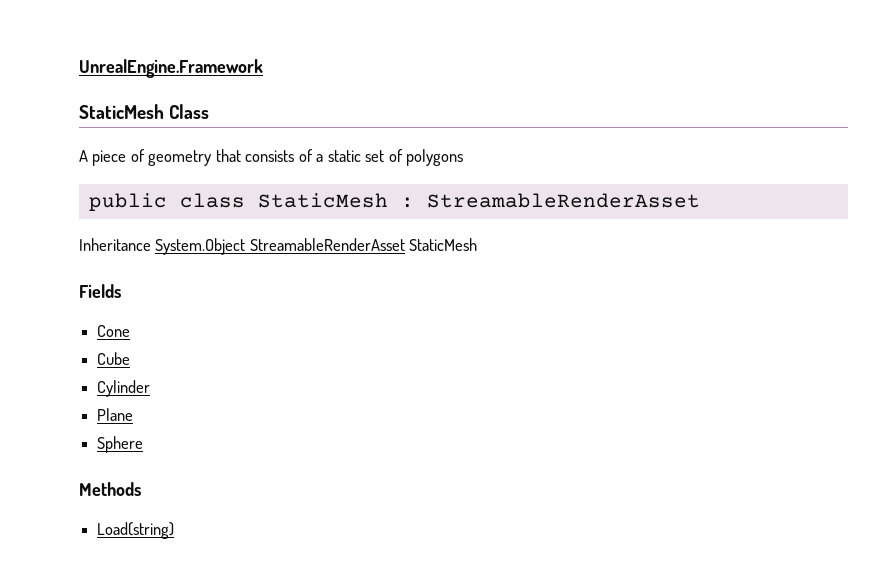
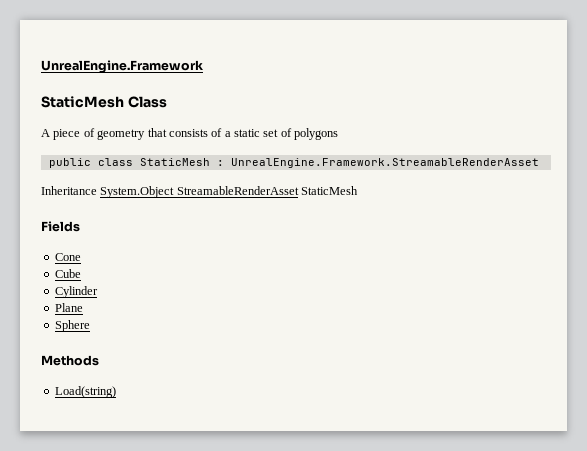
- public class StaticMesh : StreamableRenderAsset
+ public class StaticMesh : UnrealEngine.Framework.StreamableRenderAsset

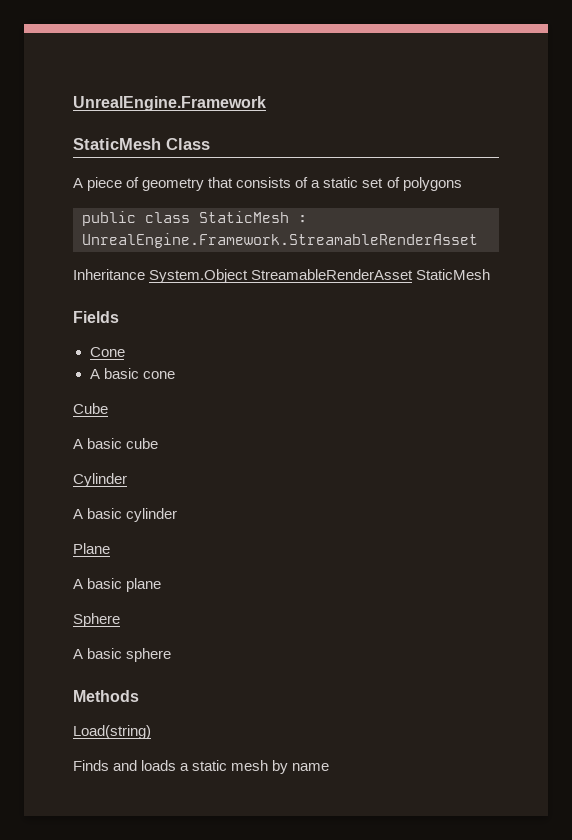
+ A basic cone
  Cube
+ A basic cube
  Cylinder
+ A basic cylinder
  Plane
+ A basic plane
  Sphere
+ A basic sphere
  Methods
  Load(string)
+ Finds and loads a static mesh by name

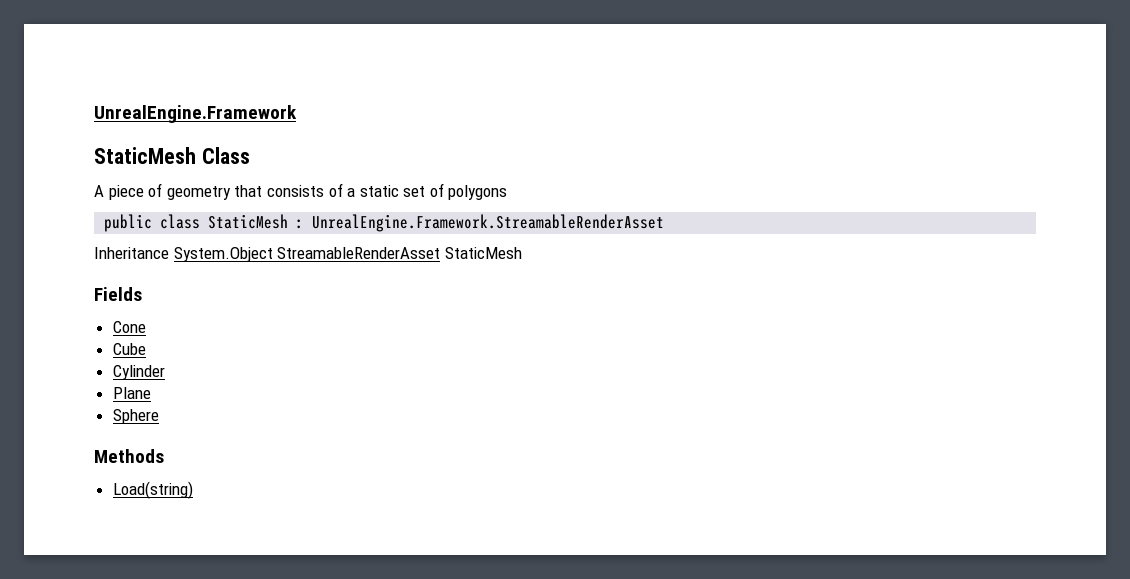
- A basic cone
  Cube
- A basic cube
  Cylinder
- A basic cylinder
  Plane
- A basic plane
  Sphere
- A basic sphere
  Methods
  Load(string)
- Finds and loads a static mesh by name

